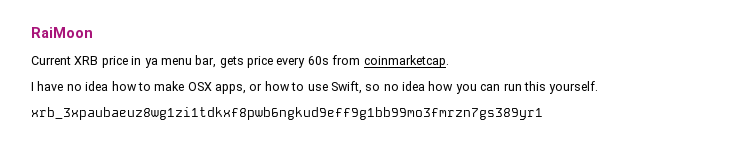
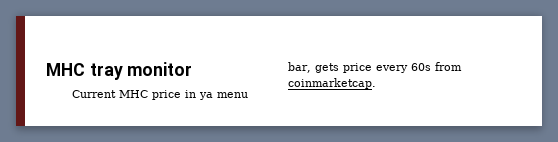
- RaiMoon
+ MHC tray monitor
- Current XRB price in ya menu bar, gets price every 60s from coinmarketcap.
+ Current MHC price in ya menu bar, gets price every 60s from coinmarketcap.
- I have no idea how to make OSX apps, or how to use Swift, so no idea how you can run this yourself.
- xrb_3xpaubaeuz8wg1zi1tdkxf8pwb6ngkud9eff9g1bb99mo3fmrzn7gs389yr1

